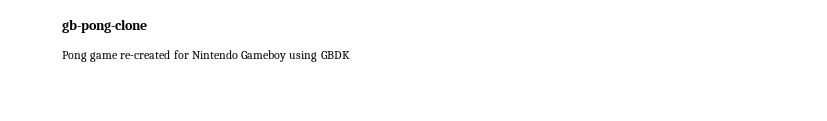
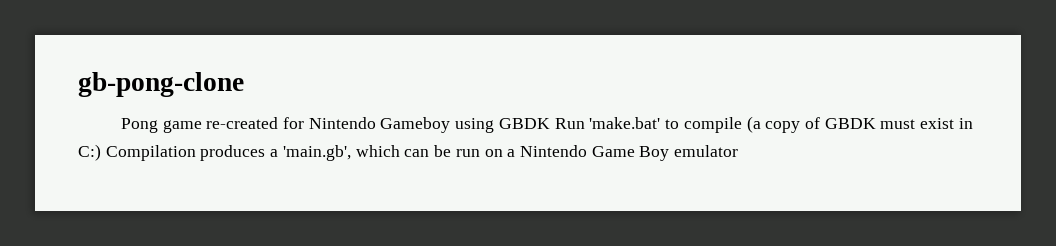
- Pong game re-created for Nintendo Gameboy using GBDK
+ Pong game re-created for Nintendo Gameboy using GBDK Run 'make.bat' to compile (a copy of GBDK must exist in C:) Compilation produces a 'main.gb', which can be run on a Nintendo Game Boy emulator

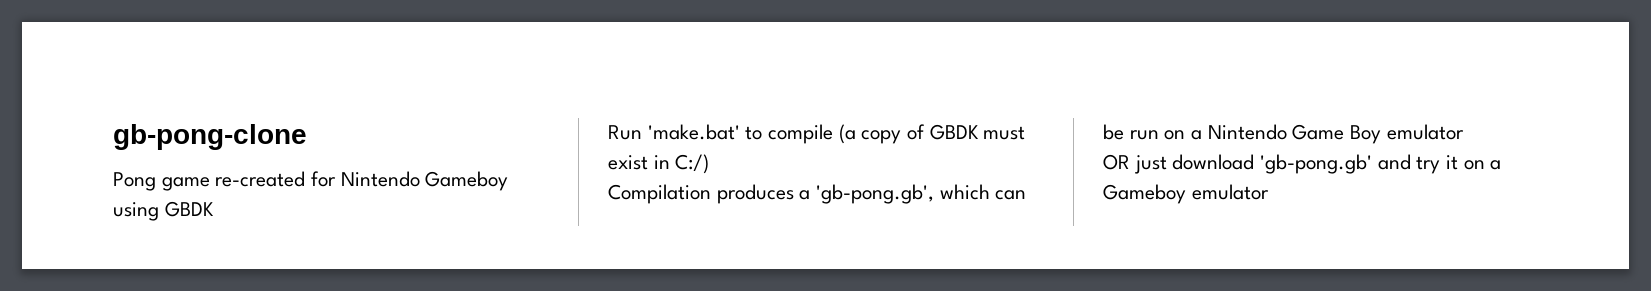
- Pong game re-created for Nintendo Gameboy using GBDK Run 'make.bat' to compile (a copy of GBDK must exist in C:) Compilation produces a 'main.gb', which can be run on a Nintendo Game Boy emulator
+ Pong game re-created for Nintendo Gameboy using GBDK
+ Run 'make.bat' to compile (a copy of GBDK must exist in C:/)
+ Compilation produces a 'gb-pong.gb', which can be run on a Nintendo Game Boy emulator
+ OR just download 'gb-pong.gb' and try it on a Gameboy emulator

